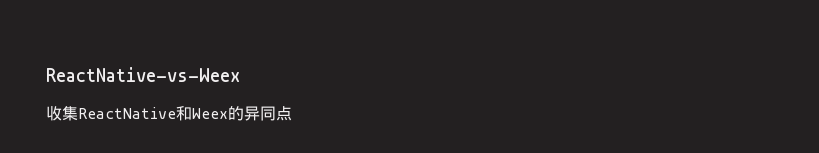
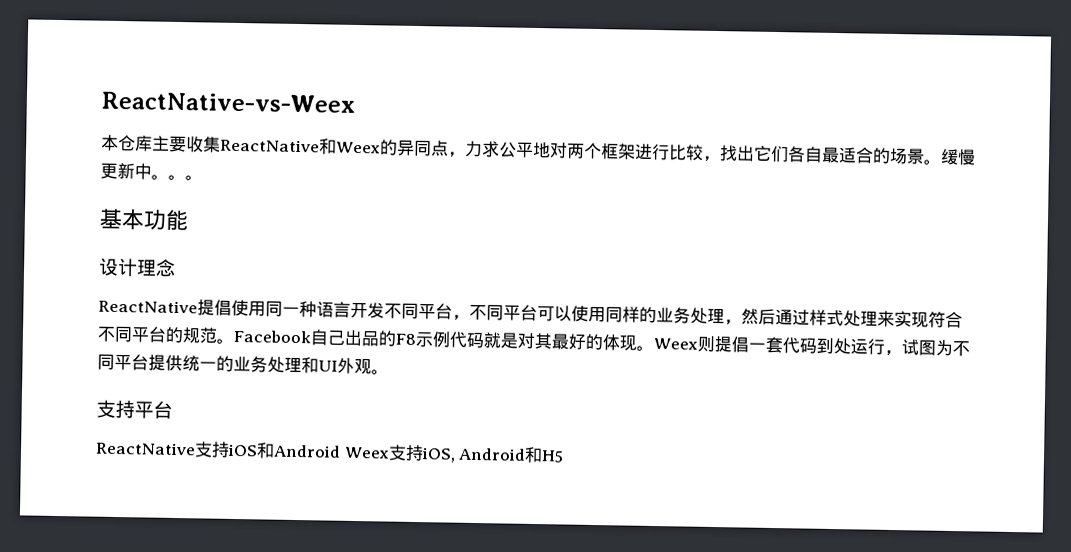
- 收集ReactNative和Weex的异同点
+ 本仓库主要收集ReactNative和Weex的异同点，力求公平地对两个框架进行比较，找出它们各自最适合的场景。缓慢更新中。。。
+ 基本功能
+ 设计理念
+ ReactNative提倡使用同一种语言开发不同平台，不同平台可以使用同样的业务处理，然后通过样式处理来实现符合不同平台的规范。Facebook自己出品的F8示例代码就是对其最好的体现。Weex则提倡一套代码到处运行，试图为不同平台提供统一的业务处理和UI外观。
+ 支持平台
+ ReactNative支持iOS和Android Weex支持iOS, Android和H5

